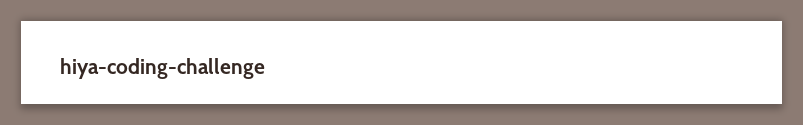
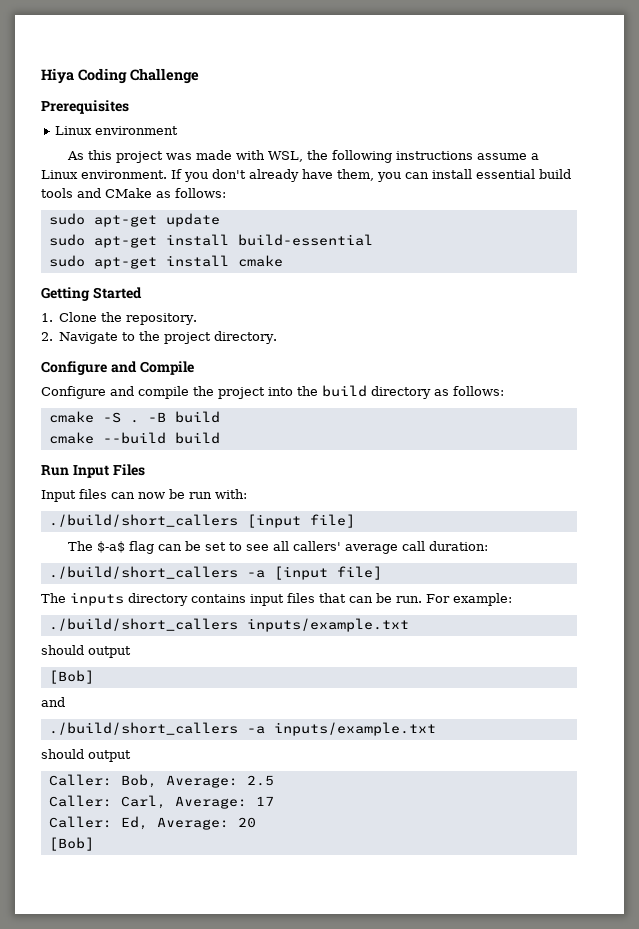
- hiya-coding-challenge
+ Hiya Coding Challenge
+ Prerequisites
+ Linux environment
+ As this project was made with WSL, the following instructions assume a Linux environment. If you don't already have them, you can install essential build tools and CMake as follows:
+ sudo apt-get update
+ sudo apt-get install build-essential
+ sudo apt-get install cmake
+ Getting Started
+ 1. Clone the repository.
+ 2. Navigate to the project directory.
+ Configure and Compile
+ Configure and compile the project into the build directory as follows:
+ cmake -S . -B build
+ cmake --build build
+ Run Input Files
+ Input files can now be run with:
+ ./build/short_callers [input file]
+ The $-a$ flag can be set to see all callers' average call duration:
+ ./build/short_callers -a [input file]
+ The inputs directory contains input files that can be run. For example:
+ ./build/short_callers inputs/example.txt
+ should output
+ [Bob]
+ and
+ ./build/short_callers -a inputs/example.txt
+ should output
+ Caller: Bob, Average: 2.5
+ Caller: Carl, Average: 17
+ Caller: Ed, Average: 20
+ [Bob]

